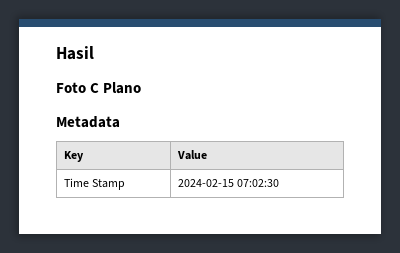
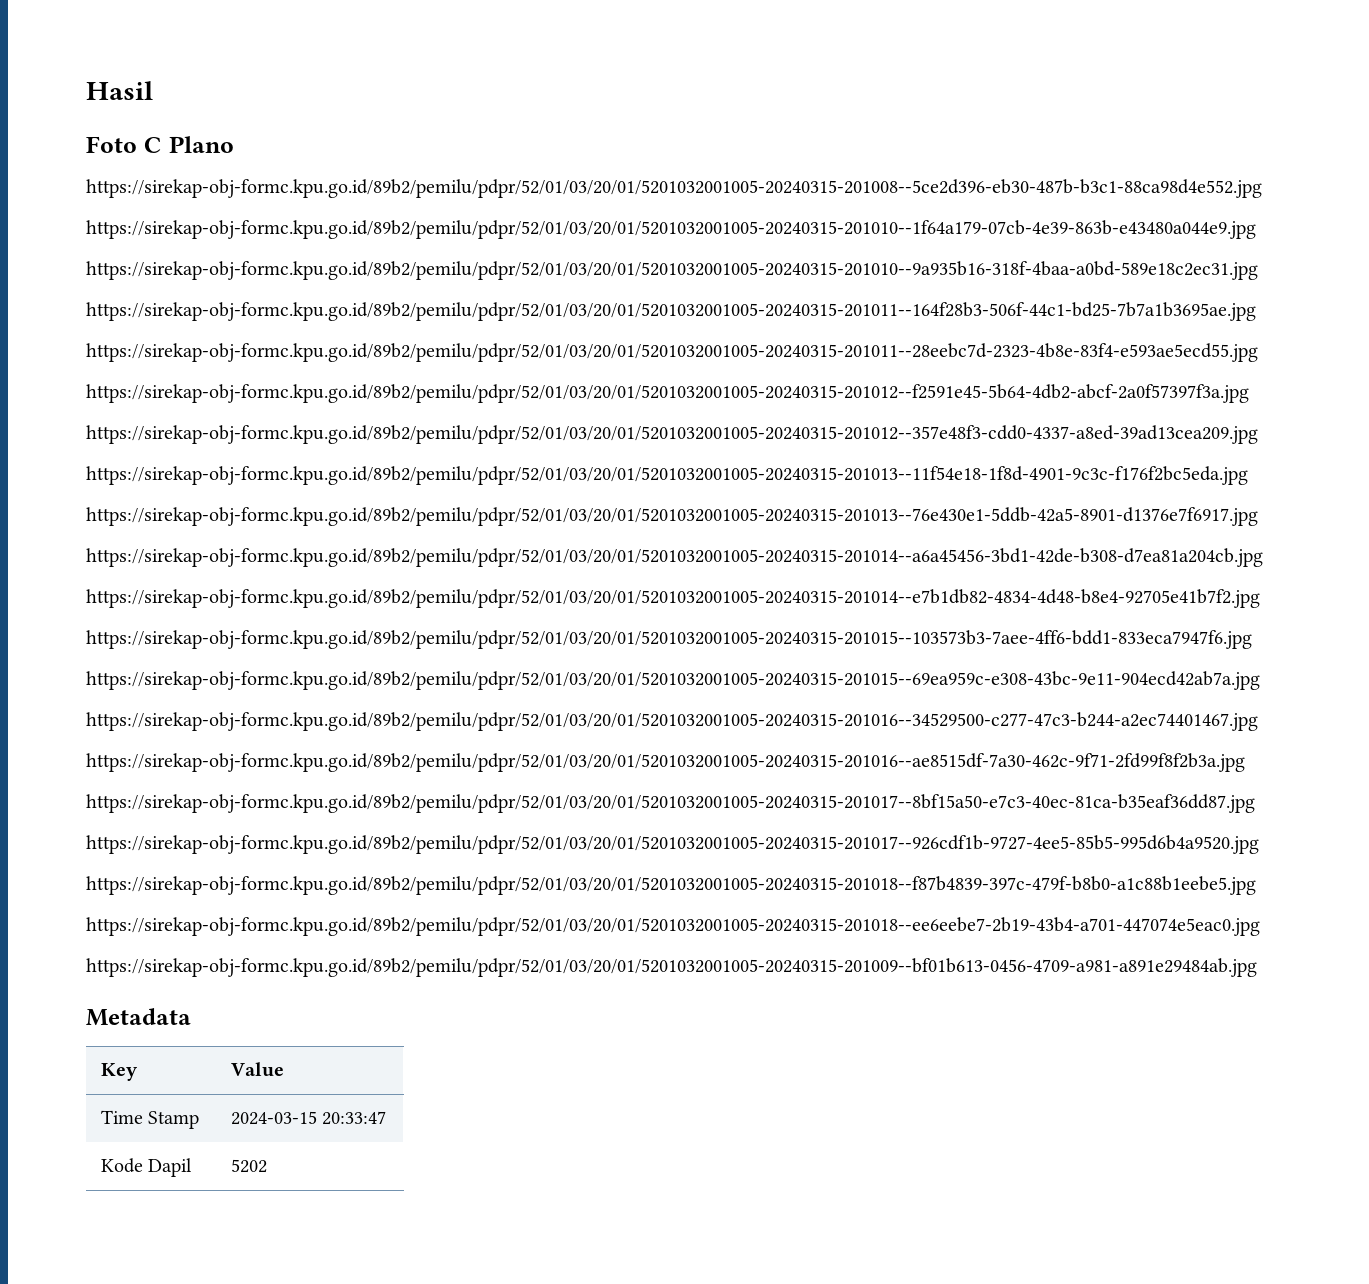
+ https://sirekap-obj-formc.kpu.go.id/89b2/pemilu/pdpr/52/01/03/20/01/5201032001005-20240315-201008--5ce2d396-eb30-487b-b3c1-88ca98d4e552.jpg
+ https://sirekap-obj-formc.kpu.go.id/89b2/pemilu/pdpr/52/01/03/20/01/5201032001005-20240315-201010--1f64a179-07cb-4e39-863b-e43480a044e9.jpg
+ https://sirekap-obj-formc.kpu.go.id/89b2/pemilu/pdpr/52/01/03/20/01/5201032001005-20240315-201010--9a935b16-318f-4baa-a0bd-589e18c2ec31.jpg
+ https://sirekap-obj-formc.kpu.go.id/89b2/pemilu/pdpr/52/01/03/20/01/5201032001005-20240315-201011--164f28b3-506f-44c1-bd25-7b7a1b3695ae.jpg
+ https://sirekap-obj-formc.kpu.go.id/89b2/pemilu/pdpr/52/01/03/20/01/5201032001005-20240315-201011--28eebc7d-2323-4b8e-83f4-e593ae5ecd55.jpg
+ https://sirekap-obj-formc.kpu.go.id/89b2/pemilu/pdpr/52/01/03/20/01/5201032001005-20240315-201012--f2591e45-5b64-4db2-abcf-2a0f57397f3a.jpg
+ https://sirekap-obj-formc.kpu.go.id/89b2/pemilu/pdpr/52/01/03/20/01/5201032001005-20240315-201012--357e48f3-cdd0-4337-a8ed-39ad13cea209.jpg
+ https://sirekap-obj-formc.kpu.go.id/89b2/pemilu/pdpr/52/01/03/20/01/5201032001005-20240315-201013--11f54e18-1f8d-4901-9c3c-f176f2bc5eda.jpg
+ https://sirekap-obj-formc.kpu.go.id/89b2/pemilu/pdpr/52/01/03/20/01/5201032001005-20240315-201013--76e430e1-5ddb-42a5-8901-d1376e7f6917.jpg
+ https://sirekap-obj-formc.kpu.go.id/89b2/pemilu/pdpr/52/01/03/20/01/5201032001005-20240315-201014--a6a45456-3bd1-42de-b308-d7ea81a204cb.jpg
+ https://sirekap-obj-formc.kpu.go.id/89b2/pemilu/pdpr/52/01/03/20/01/5201032001005-20240315-201014--e7b1db82-4834-4d48-b8e4-92705e41b7f2.jpg
+ https://sirekap-obj-formc.kpu.go.id/89b2/pemilu/pdpr/52/01/03/20/01/5201032001005-20240315-201015--103573b3-7aee-4ff6-bdd1-833eca7947f6.jpg
+ https://sirekap-obj-formc.kpu.go.id/89b2/pemilu/pdpr/52/01/03/20/01/5201032001005-20240315-201015--69ea959c-e308-43bc-9e11-904ecd42ab7a.jpg
+ https://sirekap-obj-formc.kpu.go.id/89b2/pemilu/pdpr/52/01/03/20/01/5201032001005-20240315-201016--34529500-c277-47c3-b244-a2ec74401467.jpg
+ https://sirekap-obj-formc.kpu.go.id/89b2/pemilu/pdpr/52/01/03/20/01/5201032001005-20240315-201016--ae8515df-7a30-462c-9f71-2fd99f8f2b3a.jpg
+ https://sirekap-obj-formc.kpu.go.id/89b2/pemilu/pdpr/52/01/03/20/01/5201032001005-20240315-201017--8bf15a50-e7c3-40ec-81ca-b35eaf36dd87.jpg
+ https://sirekap-obj-formc.kpu.go.id/89b2/pemilu/pdpr/52/01/03/20/01/5201032001005-20240315-201017--926cdf1b-9727-4ee5-85b5-995d6b4a9520.jpg
+ https://sirekap-obj-formc.kpu.go.id/89b2/pemilu/pdpr/52/01/03/20/01/5201032001005-20240315-201018--f87b4839-397c-479f-b8b0-a1c88b1eebe5.jpg
+ https://sirekap-obj-formc.kpu.go.id/89b2/pemilu/pdpr/52/01/03/20/01/5201032001005-20240315-201018--ee6eebe7-2b19-43b4-a701-447074e5eac0.jpg
+ https://sirekap-obj-formc.kpu.go.id/89b2/pemilu/pdpr/52/01/03/20/01/5201032001005-20240315-201009--bf01b613-0456-4709-a981-a891e29484ab.jpg
- Time Stamp | 2024-02-15 07:02:30
+ Time Stamp | 2024-03-15 20:33:47
+ Kode Dapil | 5202

